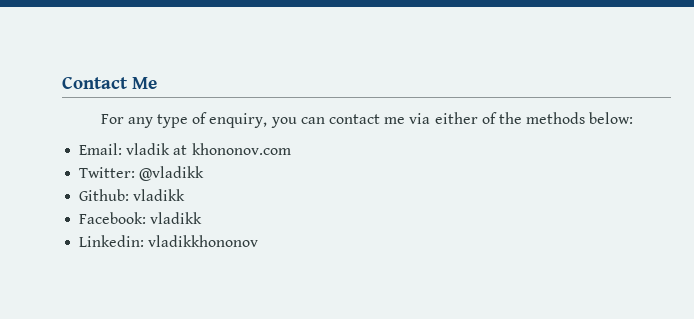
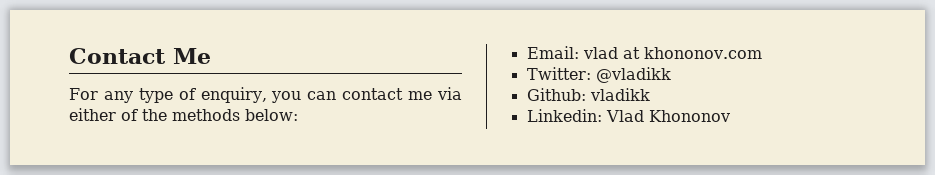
- Email: vladik at khononov.com
+ Email: vlad at khononov.com
- Facebook: vladikk
- Linkedin: vladikkhononov
+ Linkedin: Vlad Khononov

